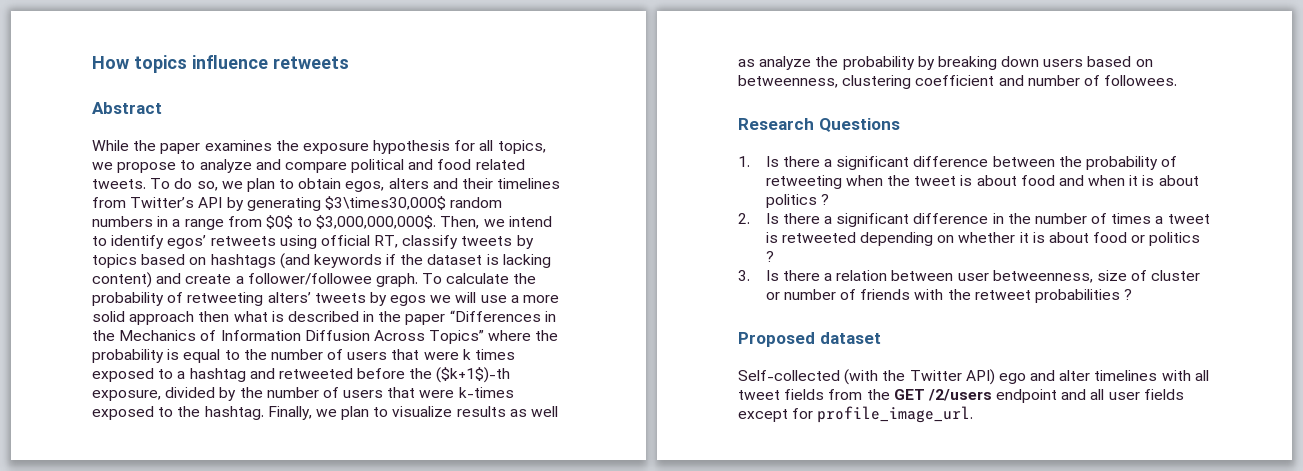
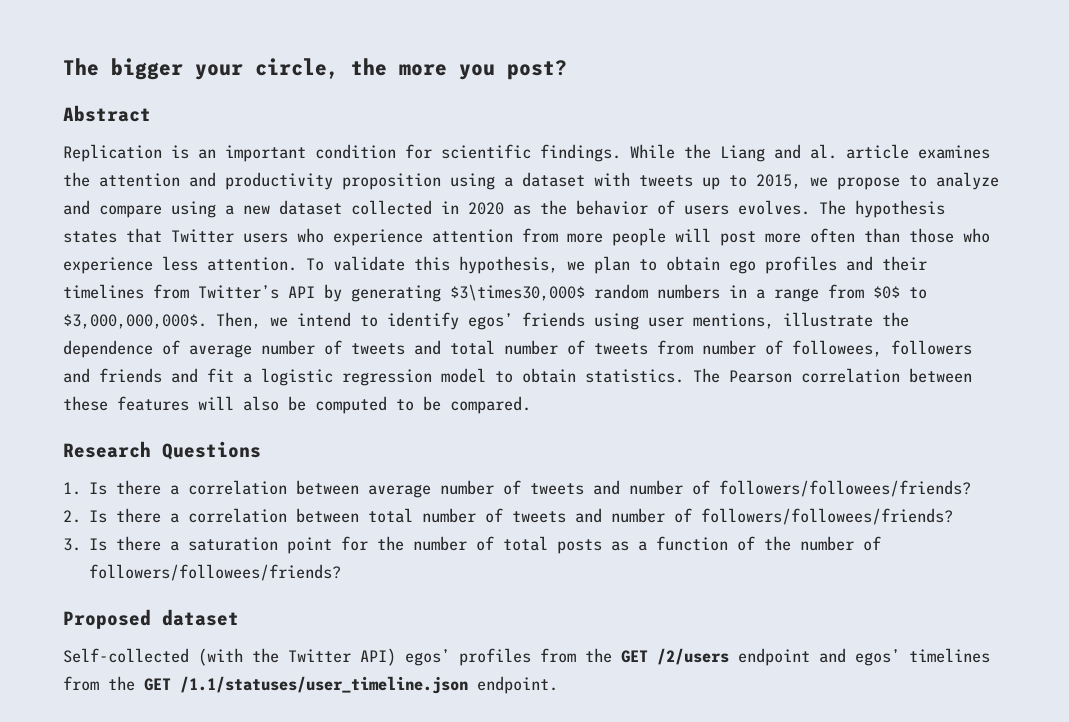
- How topics influence retweets
+ The bigger your circle, the more you post?
  Abstract
- While the paper examines the exposure hypothesis for all topics, we propose to analyze and compare political and food related tweets. To do so, we plan to obtain egos, alters and their timelines from Twitter’s API by generating $3\times30,000$ random numbers in a range from $0$ to $3,000,000,000$.
+ Replication is an important condition for scientific findings. While the Liang and al. article examines the attention and productivity proposition using a dataset with tweets up to 2015, we propose to analyze and compare using a new dataset collected in 2020 as the behavior of users evolves. The hypothesis states that Twitter users who experience attention from more people will post more often than those who experience less attention. To validate this hypothesis, we plan to obtain ego profiles and their timelines from Twitter’s API by generating $3\times30,000$ random numbers in a range from $0$ to $3,000,000,000$.
- Then, we intend to identify egos’ retweets using official RT, classify tweets by topics based on hashtags (and keywords if the dataset is lacking content) and create a follower/followee graph. To calculate the probability of retweeting alters’ tweets by egos we will use a more solid approach then what is described in the paper “Differences in the Mechanics of Information Diffusion Across Topics” where the probability is equal to the number of users that were k times exposed to a hashtag and retweeted before the ($k+1$)-th exposure, divided by the number of users that were k-times exposed to the hashtag. Finally, we plan to visualize results as well as analyze the probability by breaking down users based on betweenness, clustering coefficient and number of followees.
+ Then, we intend to identify egos’ friends using user mentions, illustrate the dependence of average number of tweets and total number of tweets from number of followees, followers and friends and fit a logistic regression model to obtain statistics. The Pearson correlation between these features will also be computed to be compared.
- 1. Is there a significant difference between the probability of retweeting when the tweet is about food and when it is about politics ?
- 2. Is there a significant difference in the number of times a tweet is retweeted depending on whether it is about food or politics ?
- 3. Is there a relation between user betweenness, size of cluster or number of friends with the retweet probabilities ?
+ 1. Is there a correlation between average number of tweets and number of followers/followees/friends?
+ 2. Is there a correlation between total number of tweets and number of followers/followees/friends?
+ 3. Is there a saturation point for the number of total posts as a function of the number of followers/followees/friends?
- Self-collected (with the Twitter API) ego and alter timelines with all tweet fields from the GET /2/users endpoint and all user fields except for profile_image_url.
+ Self-collected (with the Twitter API) egos’ profiles from the GET /2/users endpoint and egos’ timelines from the GET /1.1/statuses/user_timeline.json endpoint.

